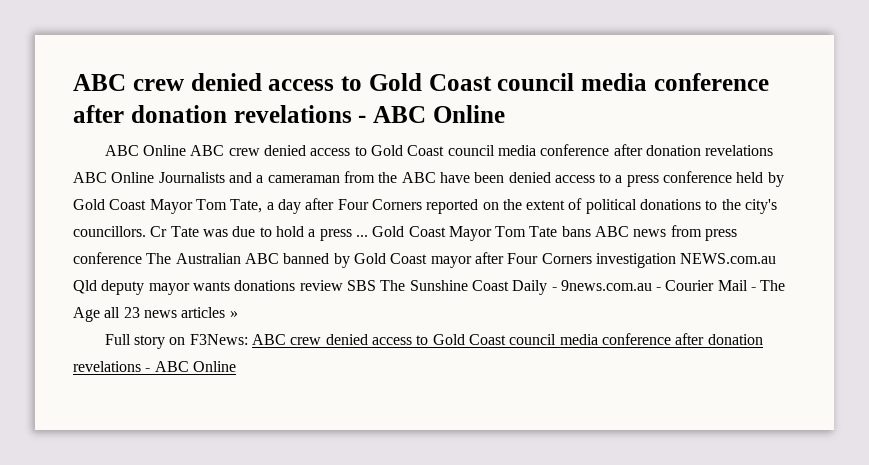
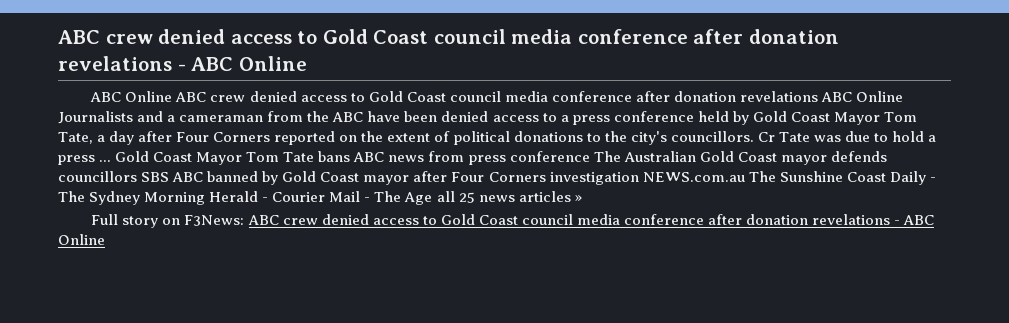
- Gold Coast Mayor Tom Tate bans ABC news from press conference The Australian ABC banned by Gold Coast mayor after Four Corners investigation NEWS.com.au Qld deputy mayor wants donations review SBS The Sunshine Coast Daily - 9news.com.au - Courier Mail - The Age all 23 news articles »
+ Gold Coast Mayor Tom Tate bans ABC news from press conference The Australian Gold Coast mayor defends councillors SBS ABC banned by Gold Coast mayor after Four Corners investigation NEWS.com.au The Sunshine Coast Daily - The Sydney Morning Herald - Courier Mail - The Age all 25 news articles »

